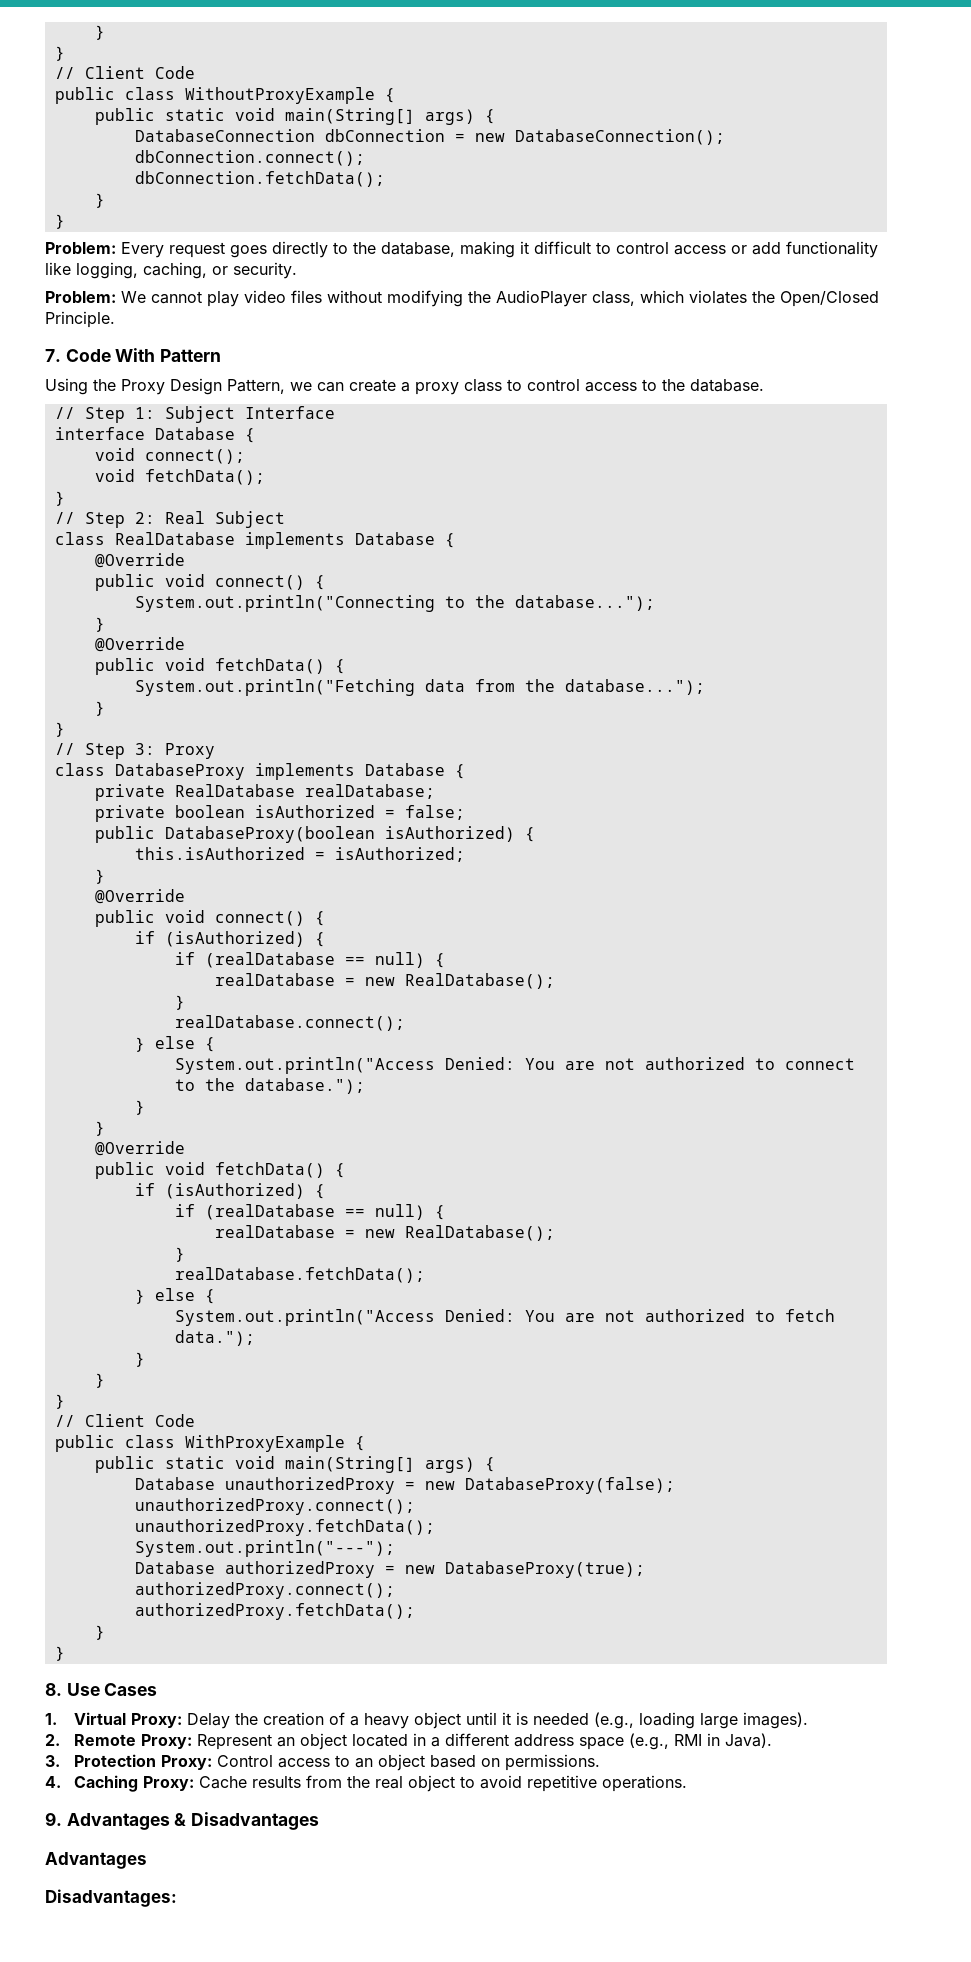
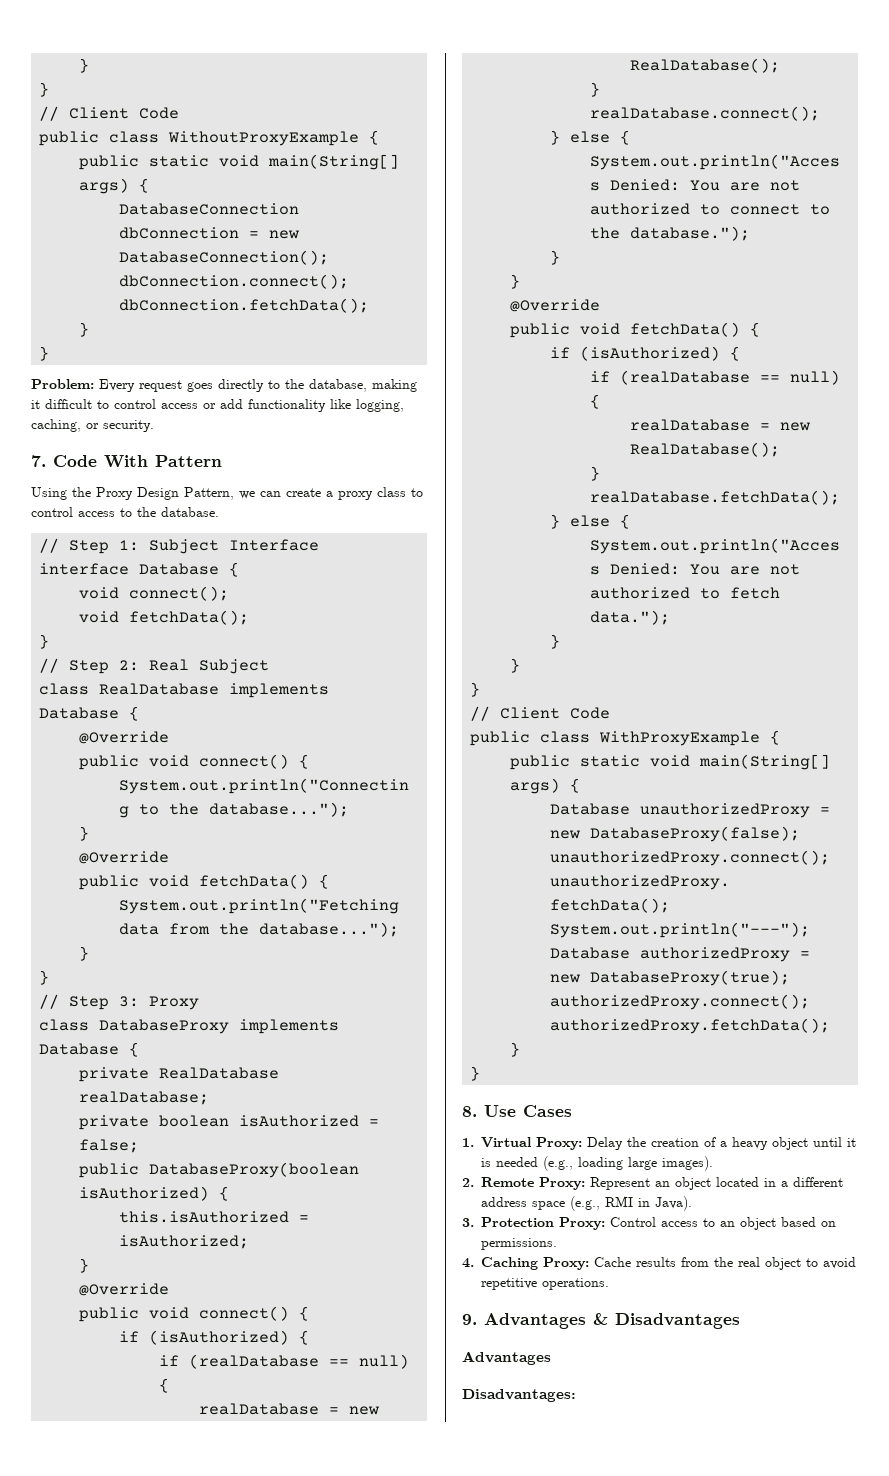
- Problem: We cannot play video files without modifying the AudioPlayer class, which violates the Open/Closed Principle.

